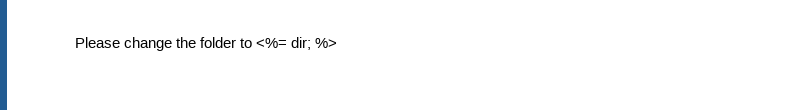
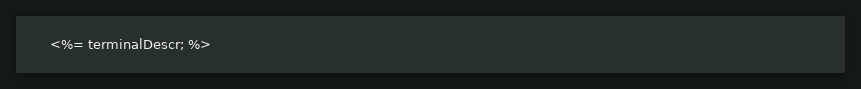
- Please change the folder to <%= dir; %>
+ <%= terminalDescr; %>

